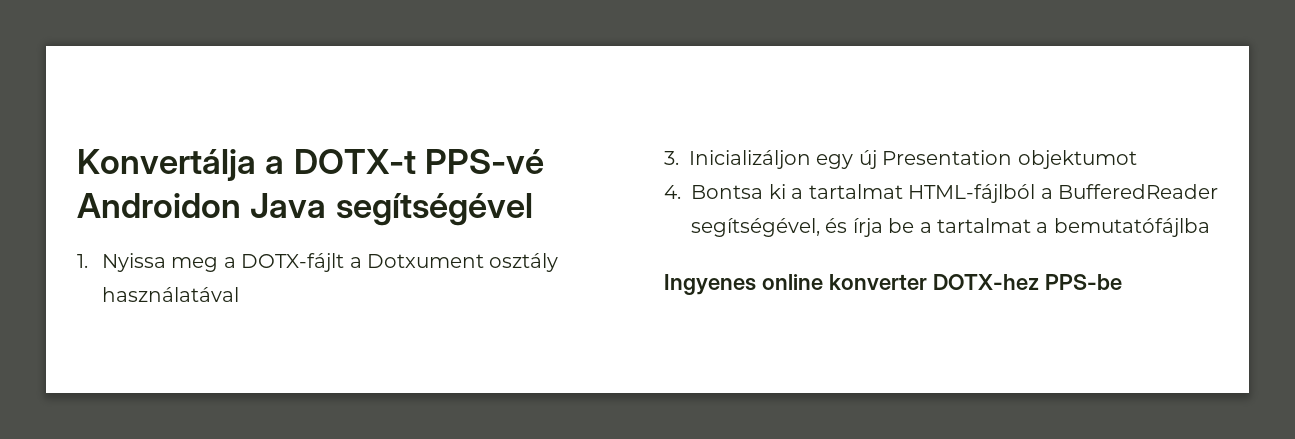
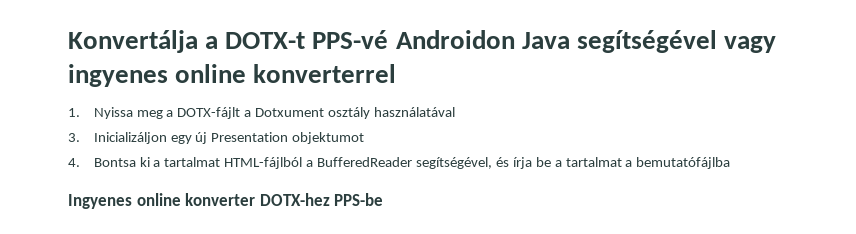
- Konvertálja a DOTX-t PPS-vé Androidon Java segítségével
+ Konvertálja a DOTX-t PPS-vé Androidon Java segítségével vagy ingyenes online konverterrel

